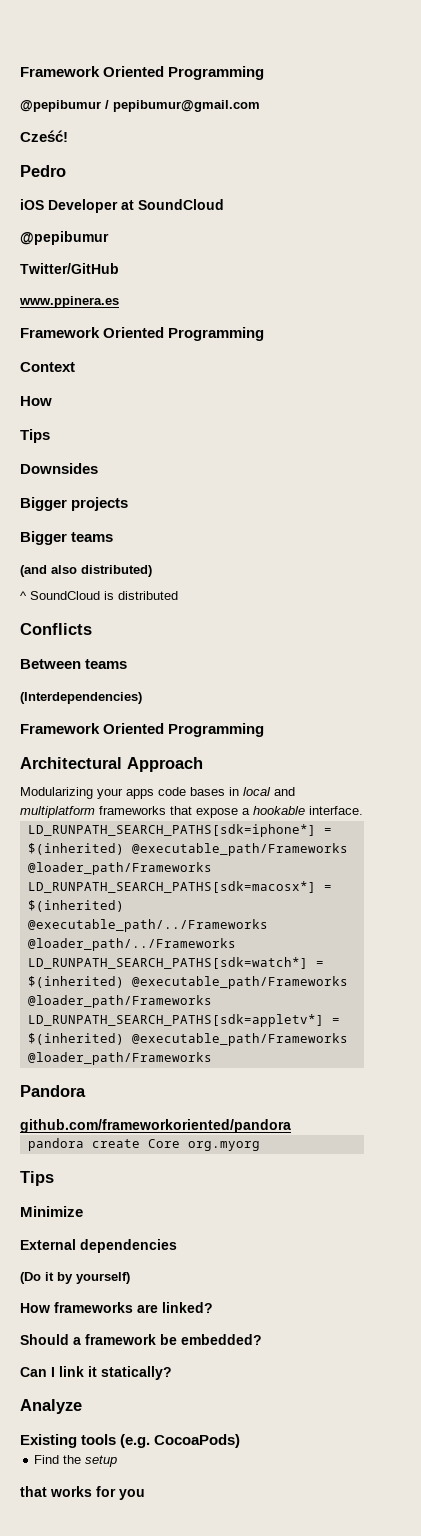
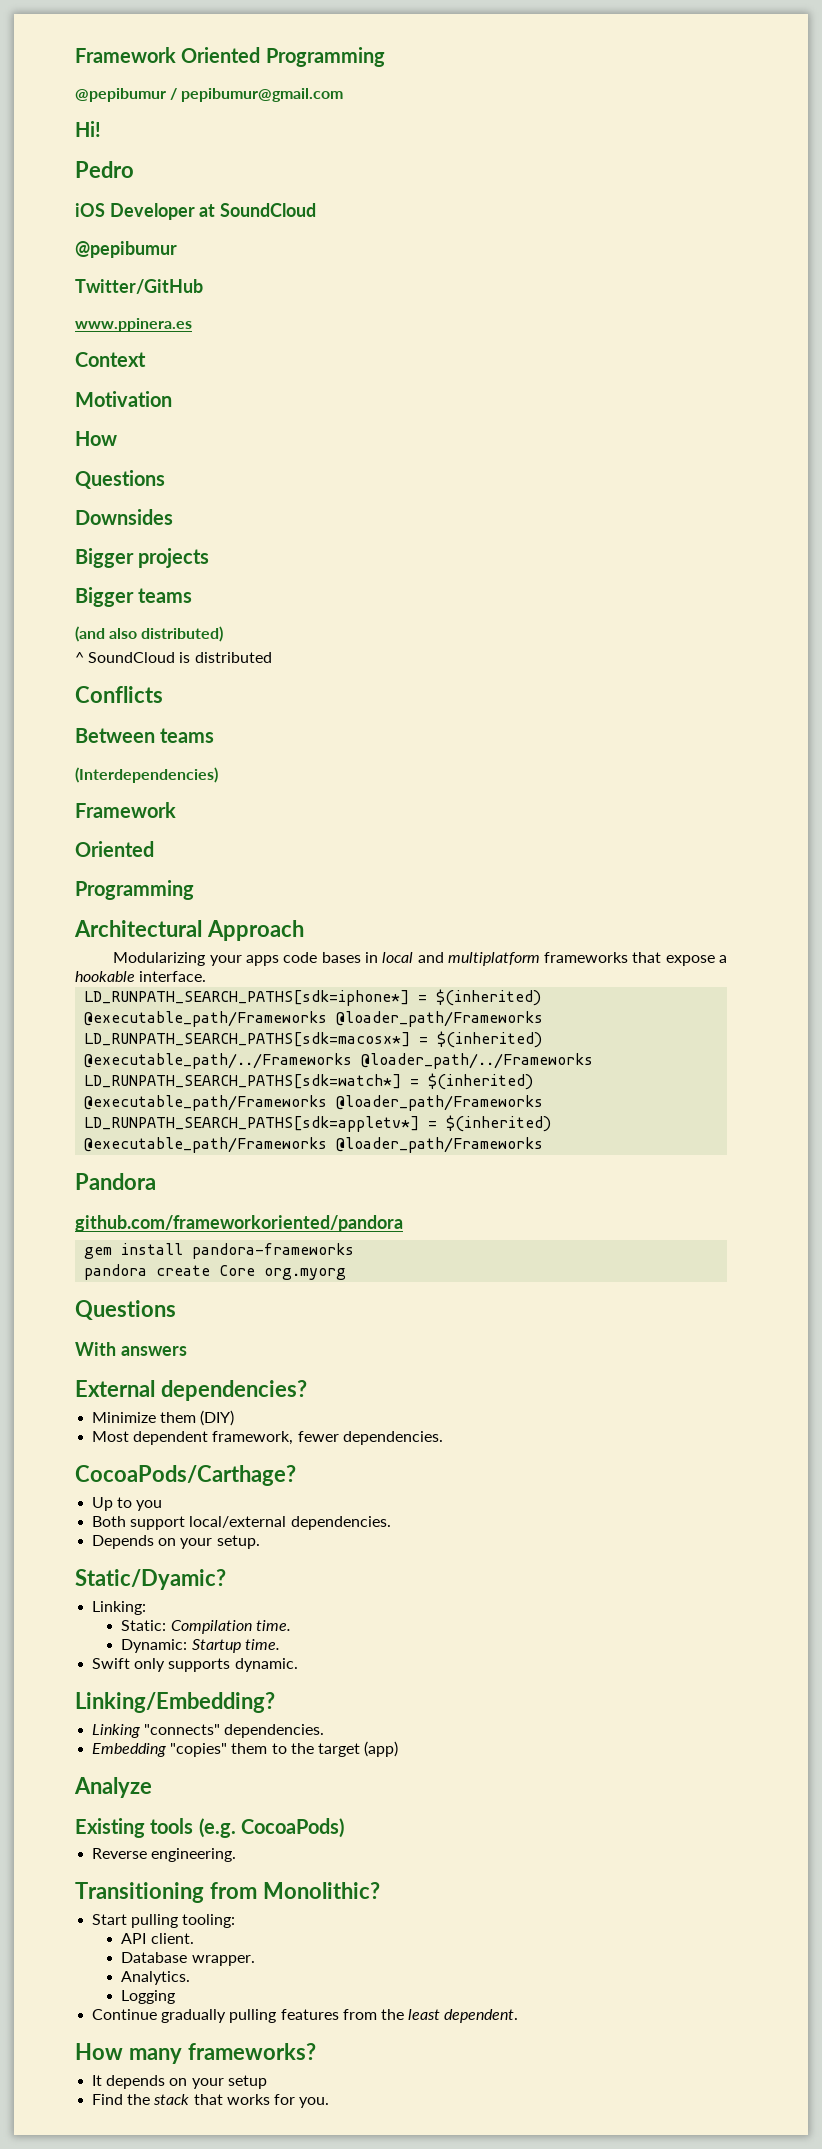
- Cześć!
+ Hi!
  www.ppinera.es
- Framework Oriented Programming
  Context
+ Motivation
  How
- Tips
+ Questions
  (Interdependencies)
- Framework Oriented Programming
+ Framework
+ Oriented
+ Programming
+ gem install pandora-frameworks
  pandora create Core org.myorg
- Tips
- Minimize
- External dependencies
- (Do it by yourself)
- How frameworks are linked?
- Should a framework be embedded?
- Can I link it statically?
+ Questions
+ With answers
+ External dependencies?
+ Minimize them (DIY)
+ Most dependent framework, fewer dependencies.
+ CocoaPods/Carthage?
+ Up to you
+ Both support local/external dependencies.
+ Depends on your setup.
+ Static/Dyamic?
+ Linking:
+ Static: Compilation time.
+ Dynamic: Startup time.
+ Swift only supports dynamic.
+ Linking/Embedding?
+ Linking "connects" dependencies.
+ Embedding "copies" them to the target (app)
+ Reverse engineering.
+ Transitioning from Monolithic?
+ Start pulling tooling:
+ API client.
+ Database wrapper.
+ Analytics.
+ Logging
+ Continue gradually pulling features from the least dependent.
+ How many frameworks?
+ It depends on your setup
- Find the setup
- that works for you
+ Find the stack that works for you.

